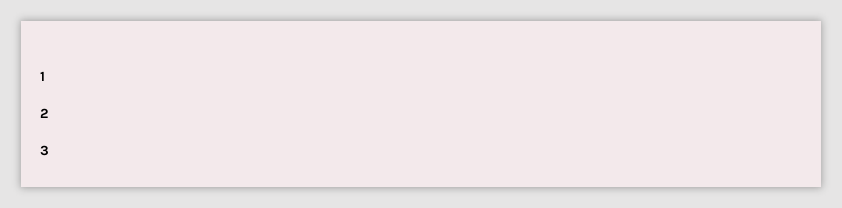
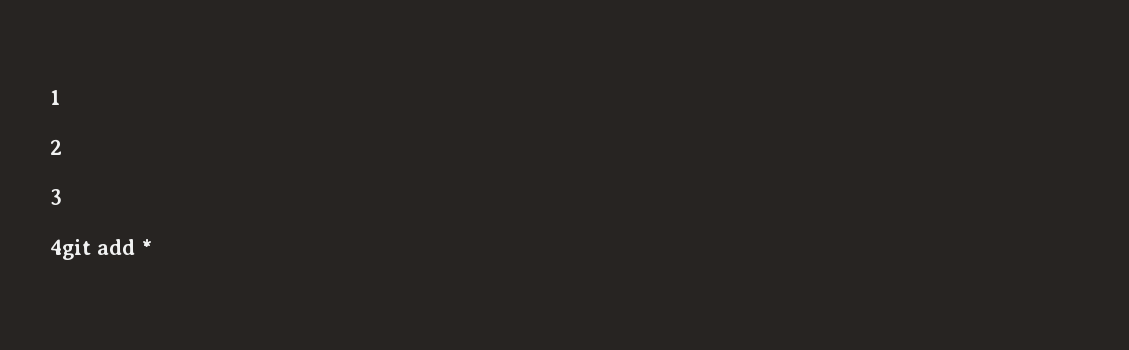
+ 4git add *

